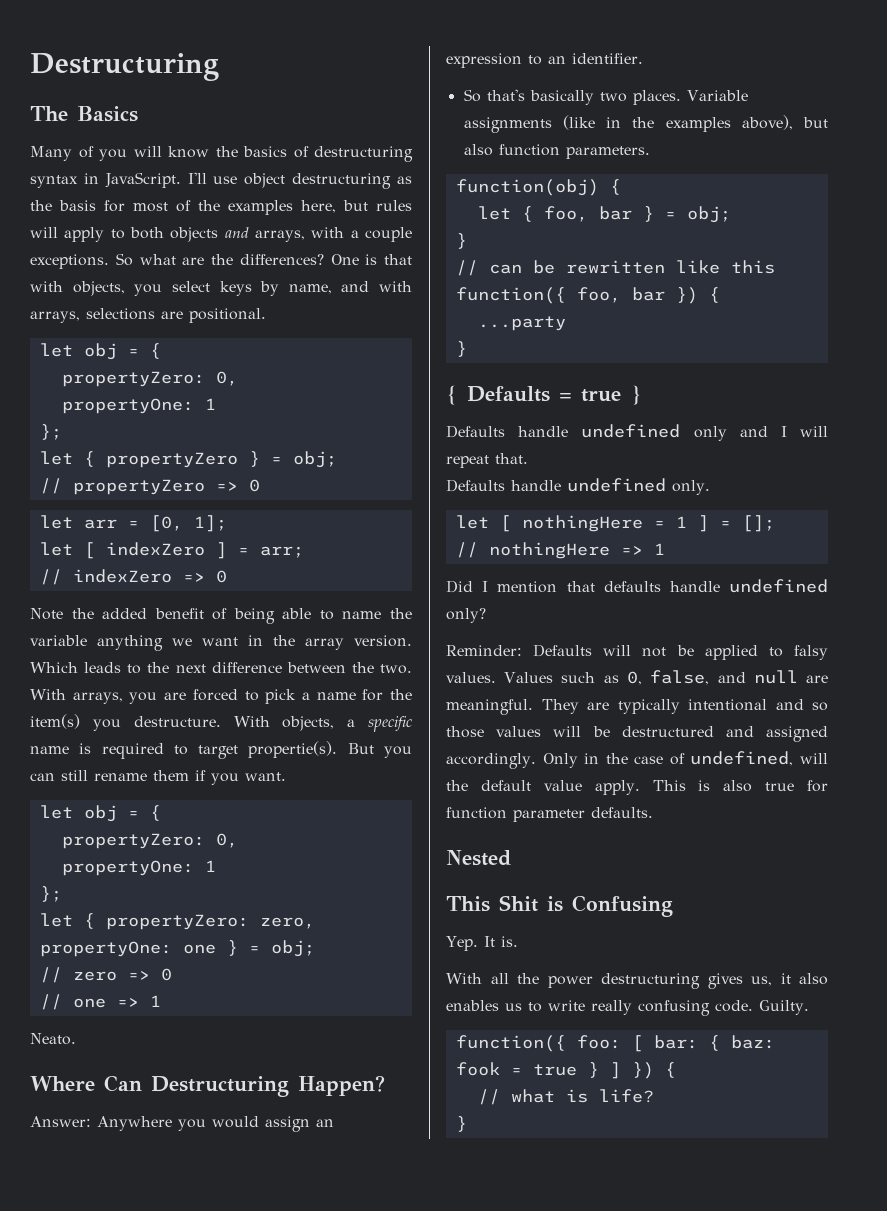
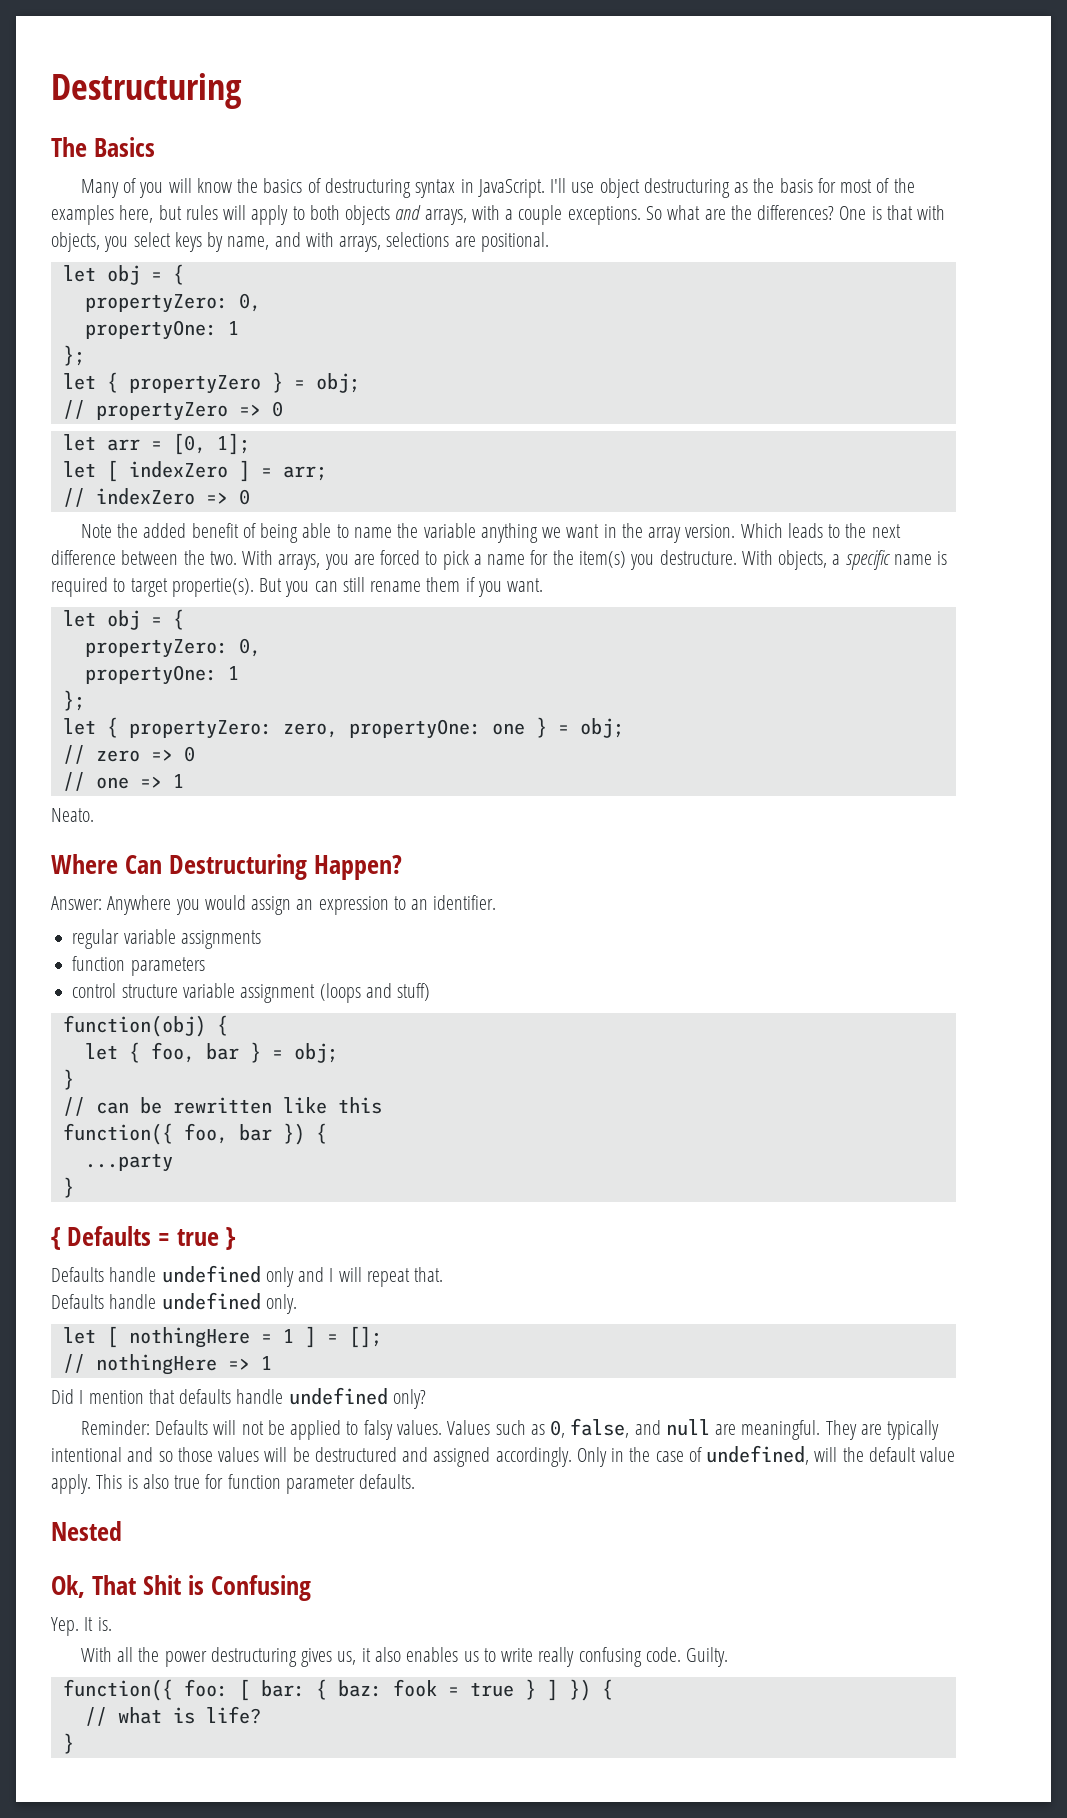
- So that's basically two places. Variable assignments (like in the examples above), but also function parameters.
+ regular variable assignments
+ function parameters
+ control structure variable assignment (loops and stuff)
- This Shit is Confusing
+ Ok, That Shit is Confusing

